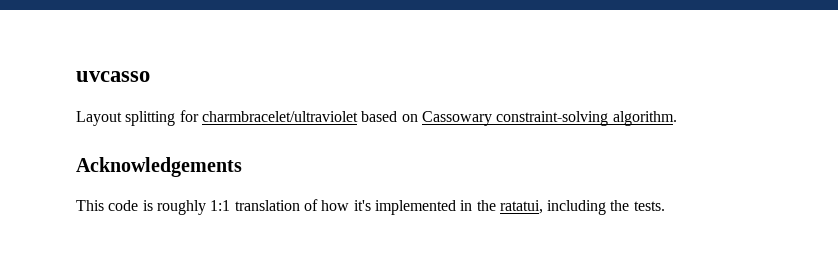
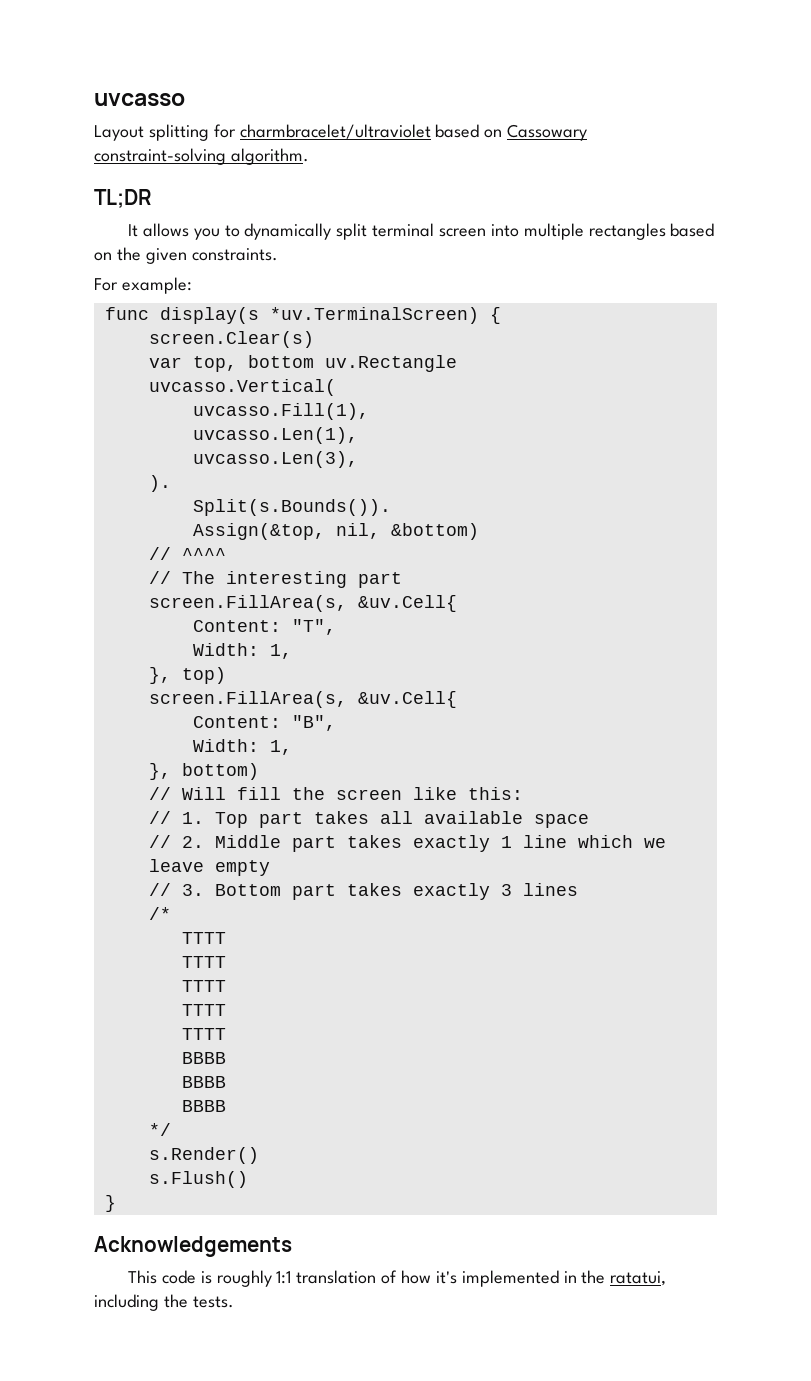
+ TL;DR
+ It allows you to dynamically split terminal screen into multiple rectangles based on the given constraints.
+ For example:
+ func display(s *uv.TerminalScreen) {
+ screen.Clear(s)
+ var top, bottom uv.Rectangle
+ uvcasso.Vertical(
+ uvcasso.Fill(1),
+ uvcasso.Len(1),
+ uvcasso.Len(3),
+ ).
+ Split(s.Bounds()).
+ Assign(&top, nil, &bottom)
+ // ^^^^
+ // The interesting part
+ screen.FillArea(s, &uv.Cell{
+ Content: "T",
+ Width: 1,
+ }, top)
+ screen.FillArea(s, &uv.Cell{
+ Content: "B",
+ Width: 1,
+ }, bottom)
+ // Will fill the screen like this:
+ // 1. Top part takes all available space
+ // 2. Middle part takes exactly 1 line which we leave empty
+ // 3. Bottom part takes exactly 3 lines
+ /*
+ TTTT
+ TTTT
+ TTTT
+ TTTT
+ TTTT
+ BBBB
+ BBBB
+ BBBB
+ */
+ s.Render()
+ s.Flush()
+ }

